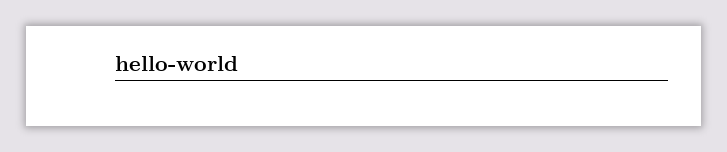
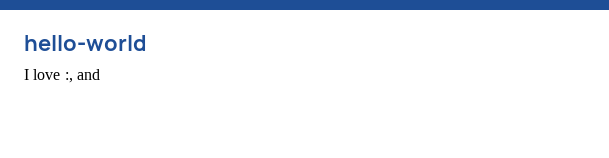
+ I love :, and

